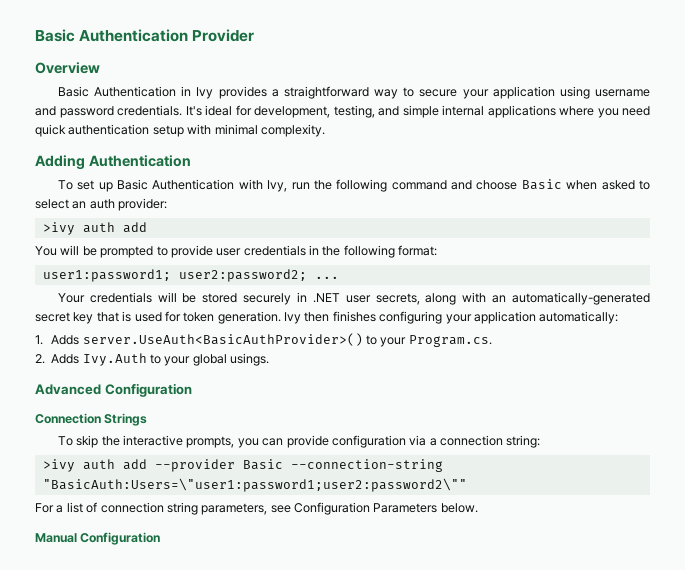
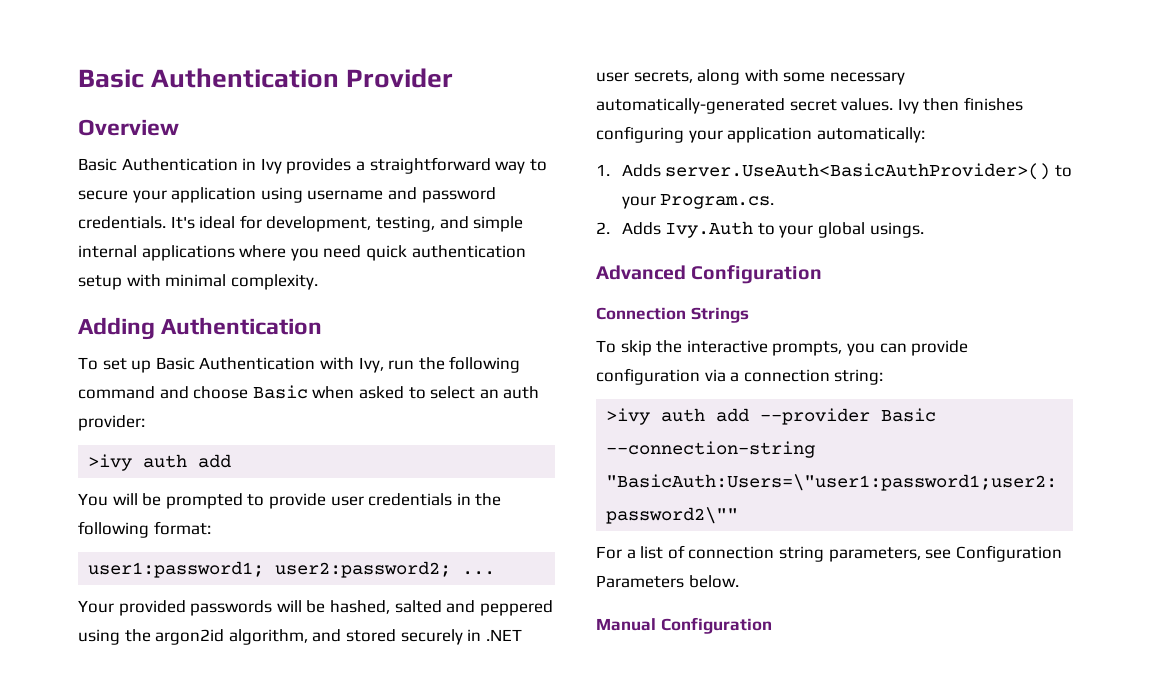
- Your credentials will be stored securely in .NET user secrets, along with an automatically-generated secret key that is used for token generation.
+ Your provided passwords will be hashed, salted and peppered using the argon2id algorithm, and stored securely in .NET user secrets, along with some necessary automatically-generated secret values.

